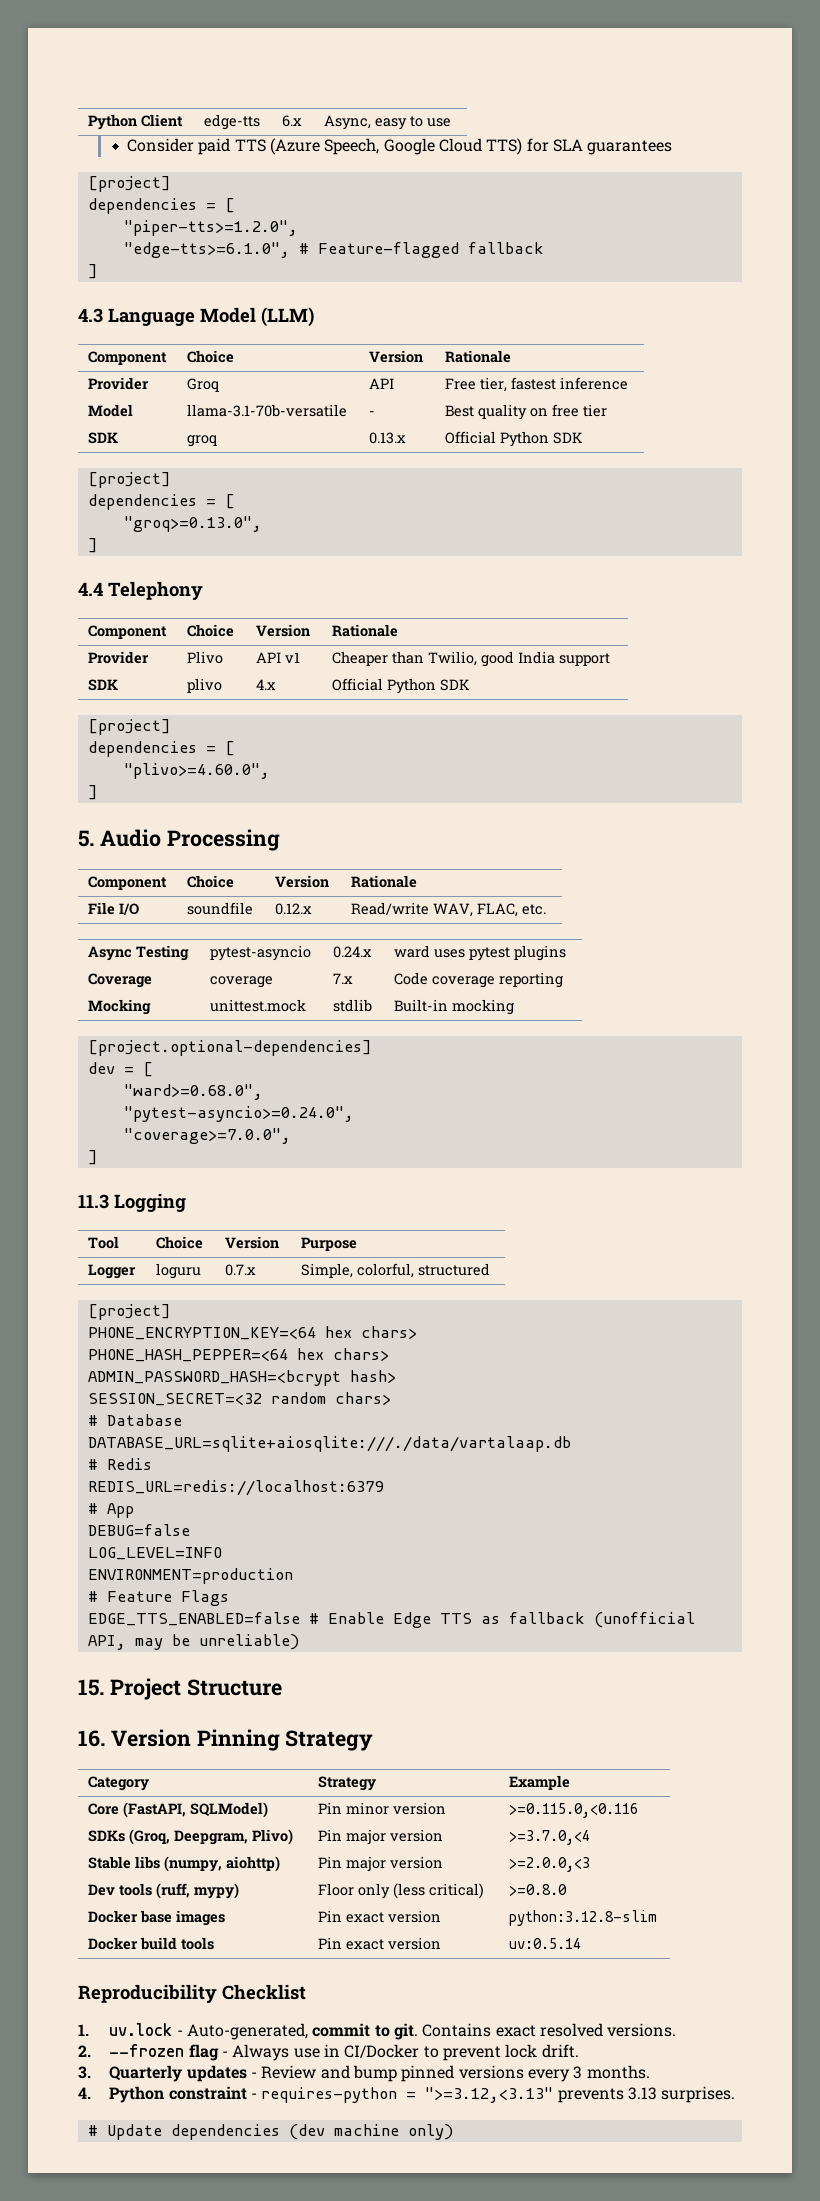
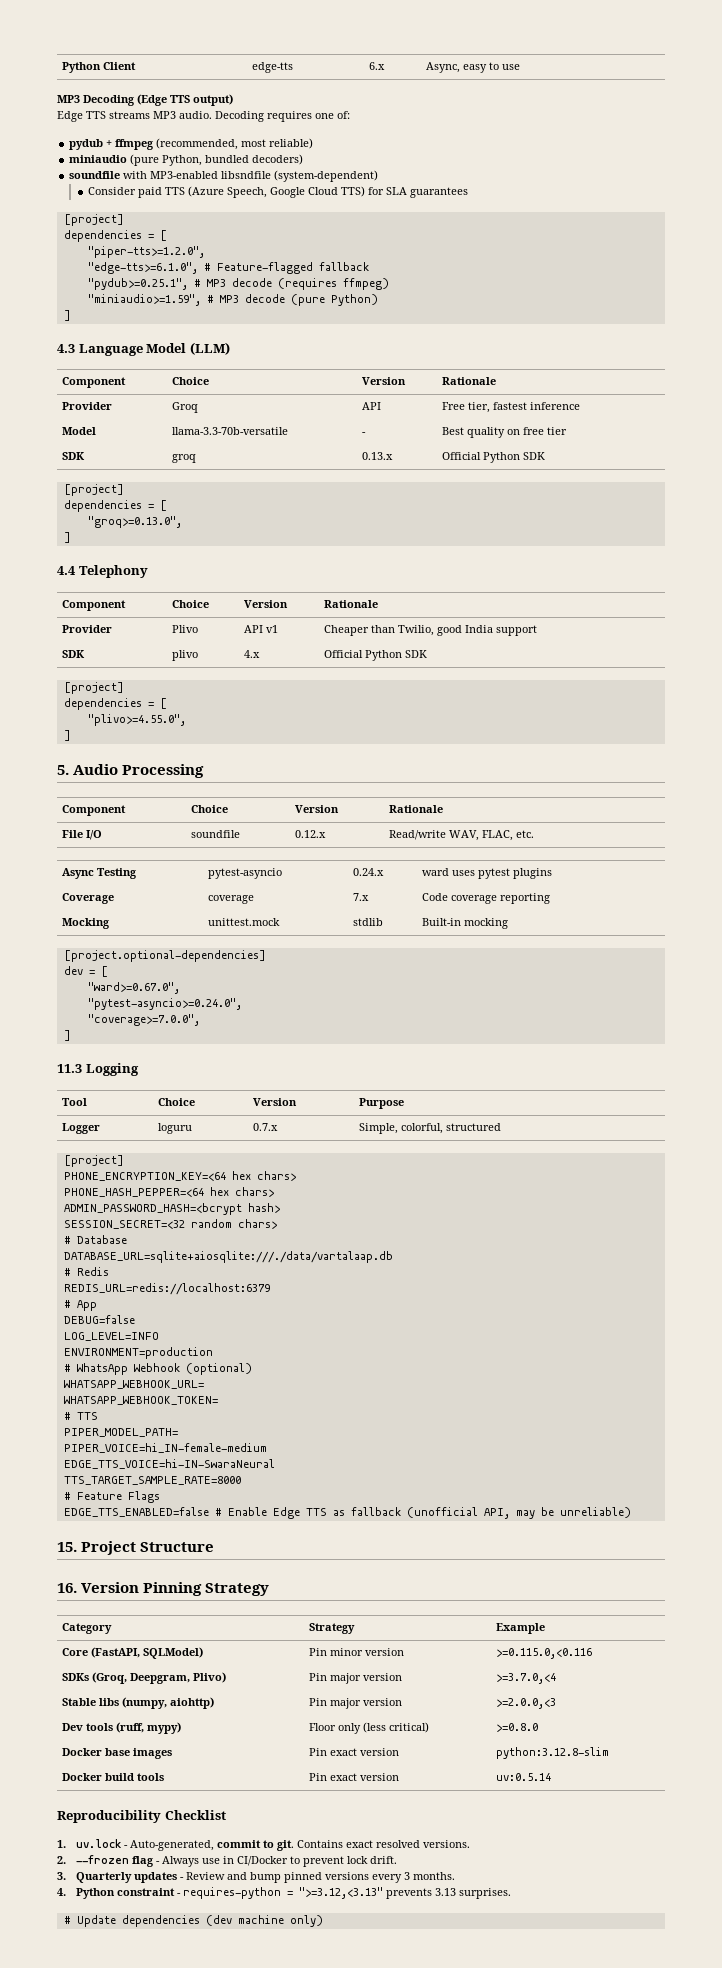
+ MP3 Decoding (Edge TTS output)
+ Edge TTS streams MP3 audio. Decoding requires one of:
+ pydub + ffmpeg (recommended, most reliable)
+ miniaudio (pure Python, bundled decoders)
+ soundfile with MP3-enabled libsndfile (system-dependent)
+ "pydub>=0.25.1", # MP3 decode (requires ffmpeg)
+ "miniaudio>=1.59", # MP3 decode (pure Python)
- Model | llama-3.1-70b-versatile | - | Best quality on free tier
+ Model | llama-3.3-70b-versatile | - | Best quality on free tier
- "plivo>=4.60.0",
+ "plivo>=4.55.0",
- "ward>=0.68.0",
+ "ward>=0.67.0",
+ # WhatsApp Webhook (optional)
+ WHATSAPP_WEBHOOK_URL=
+ WHATSAPP_WEBHOOK_TOKEN=
+ # TTS
+ PIPER_MODEL_PATH=
+ PIPER_VOICE=hi_IN-female-medium
+ EDGE_TTS_VOICE=hi-IN-SwaraNeural
+ TTS_TARGET_SAMPLE_RATE=8000

